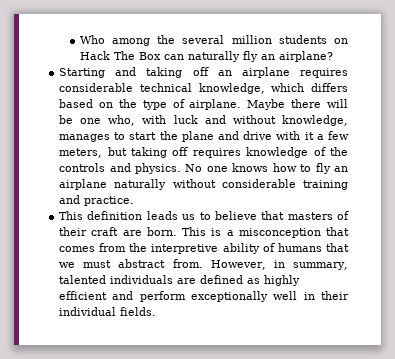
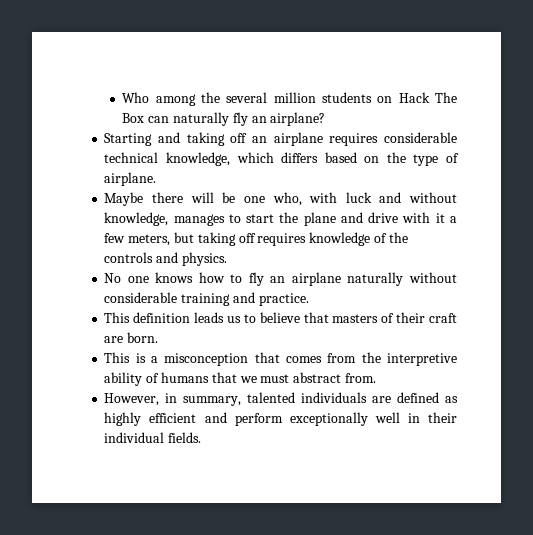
- Starting and taking off an airplane requires considerable technical knowledge, which differs based on the type of airplane. Maybe there will be one who, with luck and without knowledge, manages to start the plane and drive with it a few meters, but taking off requires knowledge of the controls and physics. No one knows how to fly an airplane naturally without considerable training and practice.
+ Starting and taking off an airplane requires considerable technical knowledge, which differs based on the type of airplane.
+ Maybe there will be one who, with luck and without knowledge, manages to start the plane and drive with it a few meters, but taking off requires knowledge of the controls and physics.
+ No one knows how to fly an airplane naturally without considerable training and practice.
- This definition leads us to believe that masters of their craft are born. This is a misconception that comes from the interpretive ability of humans that we must abstract from. However, in summary, talented individuals are defined as highly efficient and perform exceptionally well in their individual fields.
+ This definition leads us to believe that masters of their craft are born.
+ This is a misconception that comes from the interpretive ability of humans that we must abstract from.
+ However, in summary, talented individuals are defined as highly efficient and perform exceptionally well in their individual fields.

